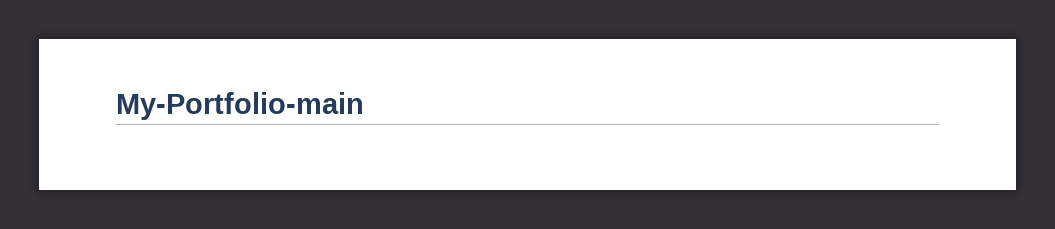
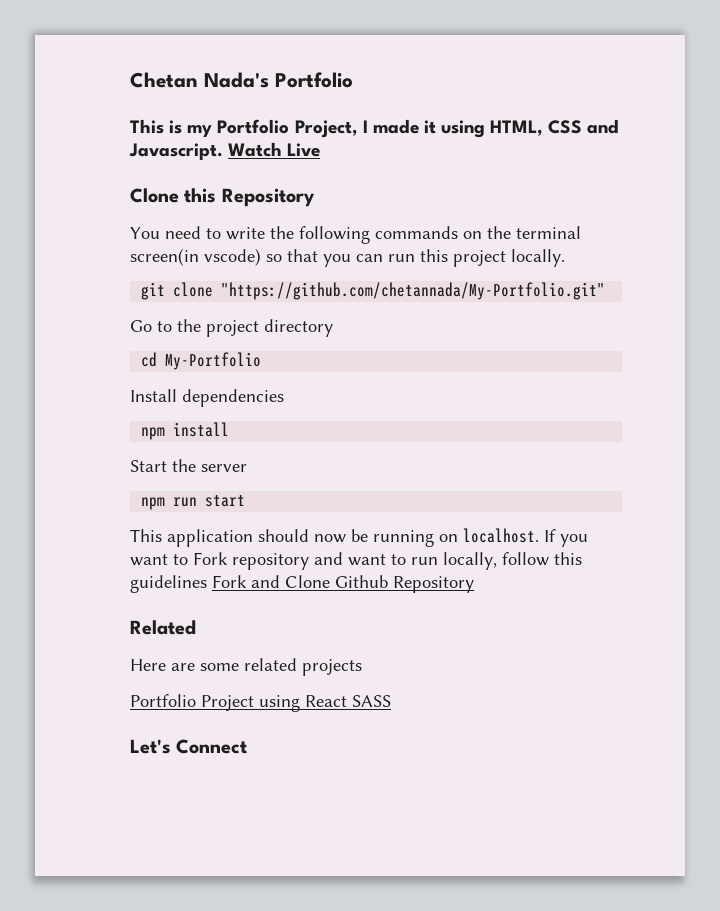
- My-Portfolio-main
+ Chetan Nada's Portfolio
+ This is my Portfolio Project, I made it using HTML, CSS and Javascript. Watch Live
+ Clone this Repository
+ You need to write the following commands on the terminal screen(in vscode) so that you can run this project locally.
+ git clone "https://github.com/chetannada/My-Portfolio.git"
+ Go to the project directory
+ cd My-Portfolio
+ Install dependencies
+ npm install
+ Start the server
+ npm run start
+ This application should now be running on localhost. If you want to Fork repository and want to run locally, follow this guidelines Fork and Clone Github Repository
+ Related
+ Here are some related projects
+ Portfolio Project using React SASS
+ Let's Connect

